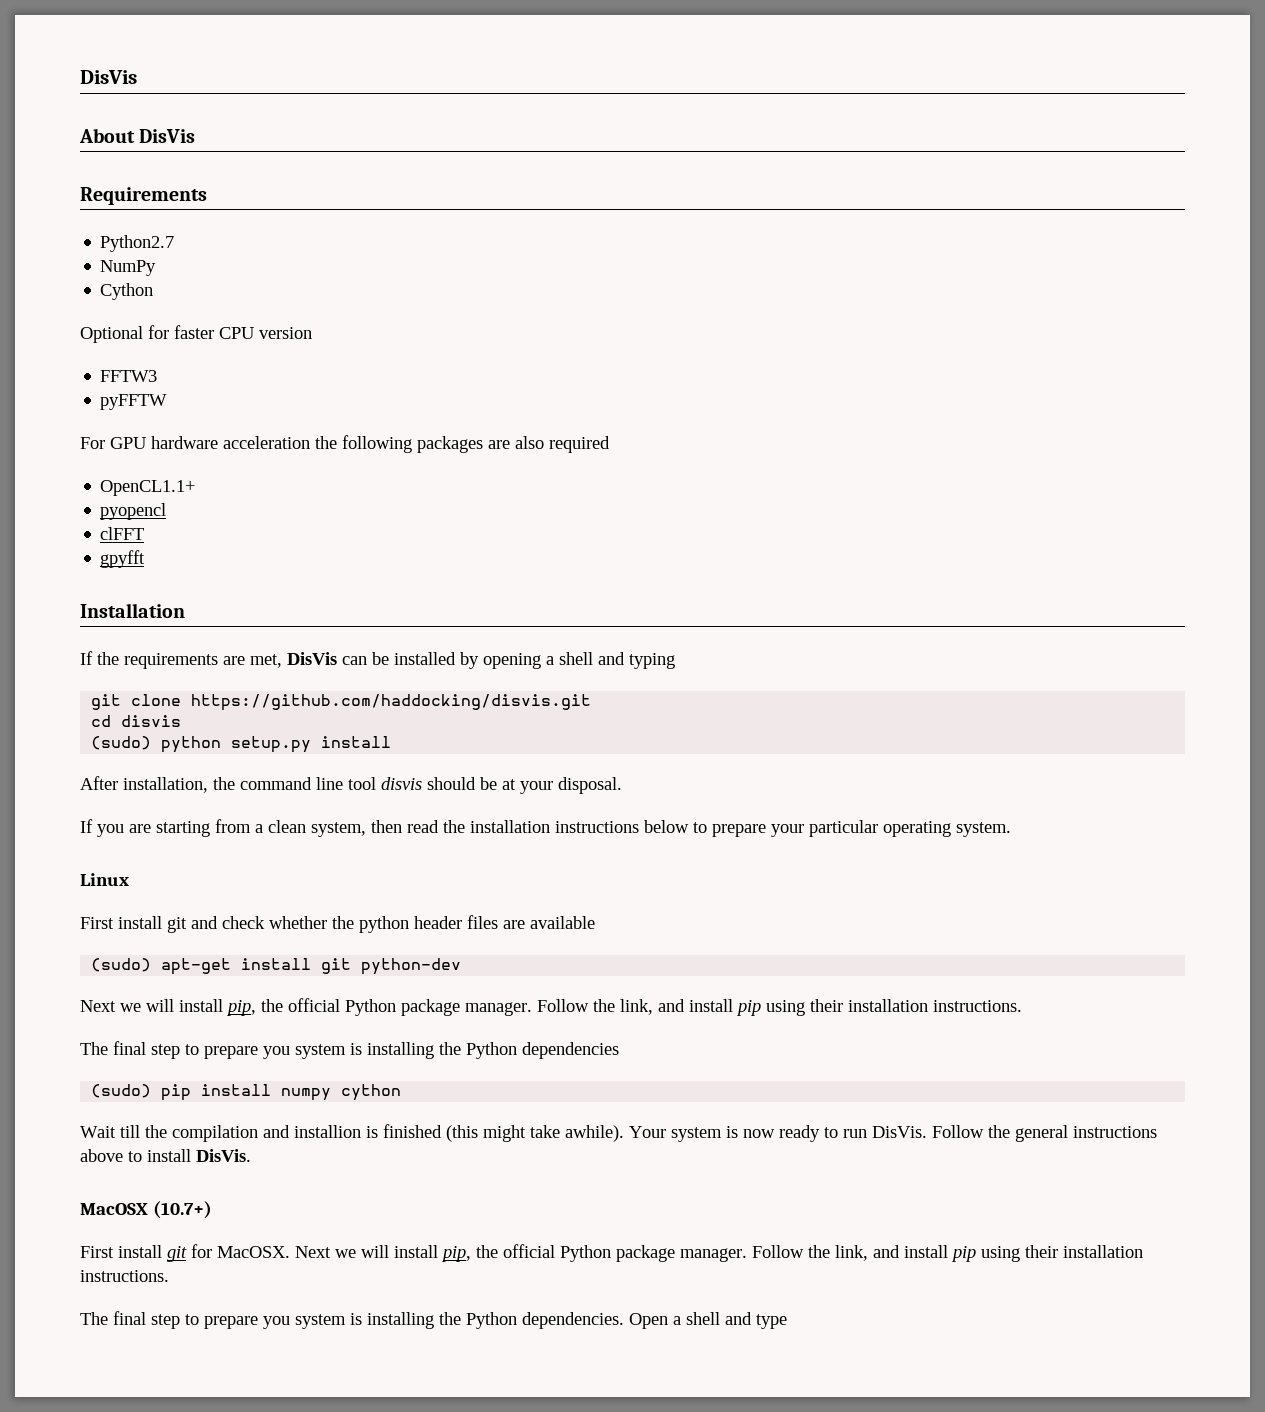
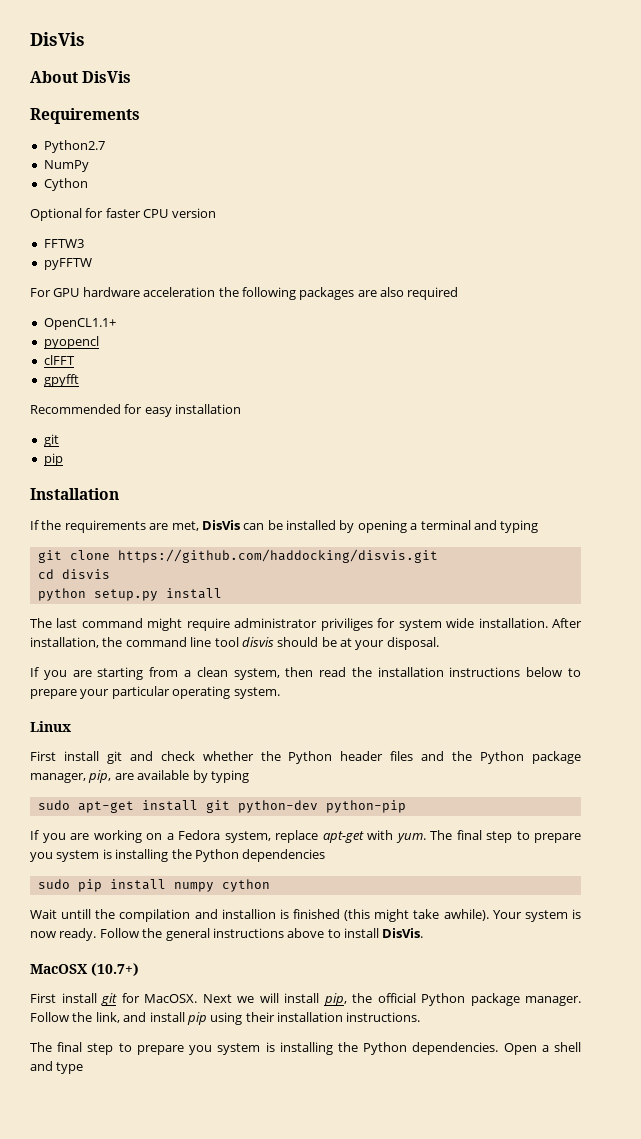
+ Recommended for easy installation
+ git
+ pip
- If the requirements are met, DisVis can be installed by opening a shell and typing
+ If the requirements are met, DisVis can be installed by opening a terminal and typing
- (sudo) python setup.py install
+ python setup.py install
+ The last command might require administrator priviliges for system wide installation.
- First install git and check whether the python header files are available
- (sudo) apt-get install git python-dev
- Next we will install pip, the official Python package manager. Follow the link, and install pip using their installation instructions.
- The final step to prepare you system is installing the Python dependencies
+ First install git and check whether the Python header files and the Python package manager, pip, are available by typing
+ sudo apt-get install git python-dev python-pip
+ If you are working on a Fedora system, replace apt-get with yum. The final step to prepare you system is installing the Python dependencies
- (sudo) pip install numpy cython
+ sudo pip install numpy cython
- Wait till the compilation and installion is finished (this might take awhile).
+ Wait untill the compilation and installion is finished (this might take awhile).
- Your system is now ready to run DisVis.
+ Your system is now ready.

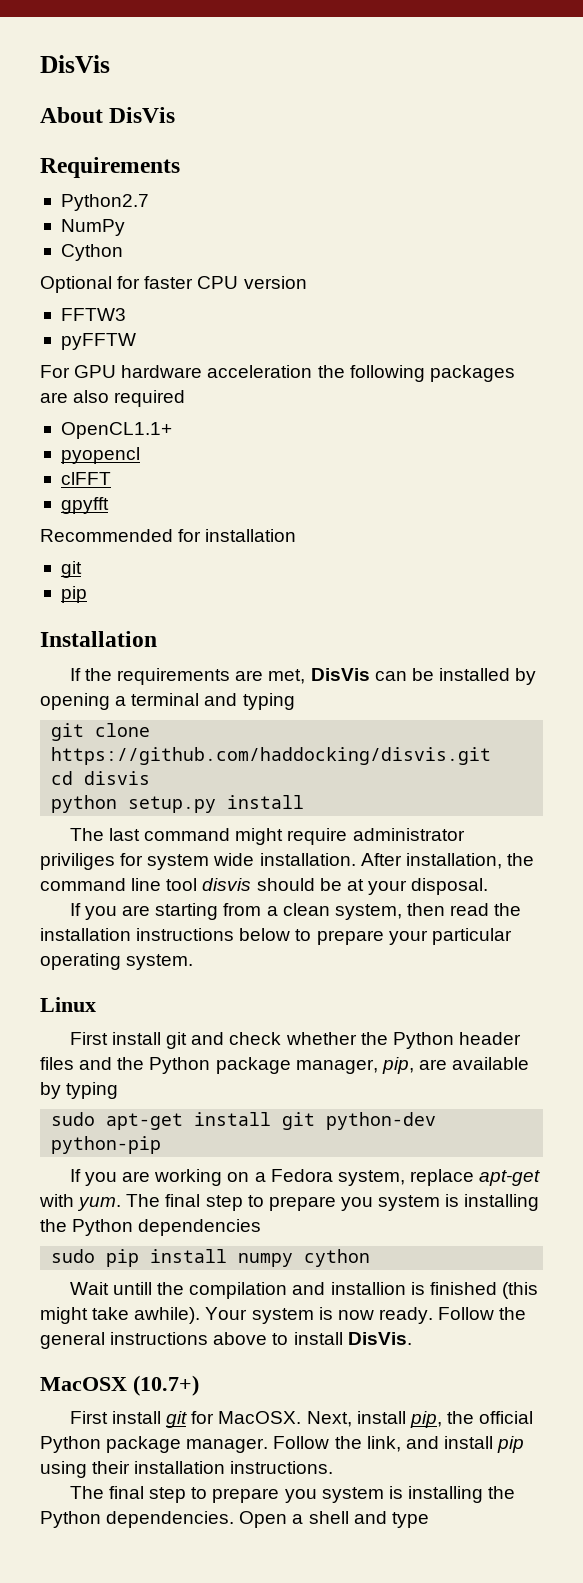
- Recommended for easy installation
+ Recommended for installation
- Next we will install pip, the official Python package manager.
+ Next, install pip, the official Python package manager.

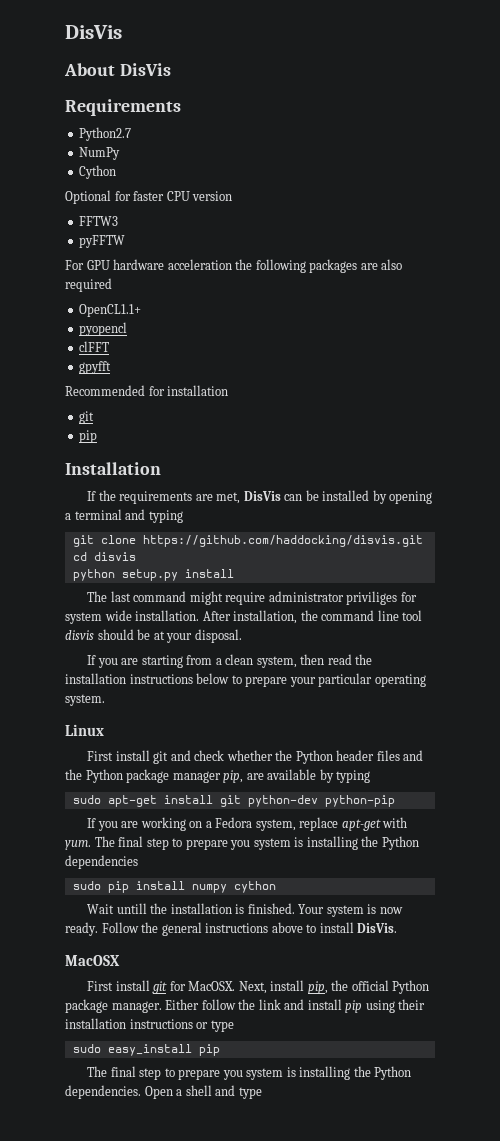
- First install git and check whether the Python header files and the Python package manager, pip, are available by typing
+ First install git and check whether the Python header files and the Python package manager pip, are available by typing
- Wait untill the compilation and installion is finished (this might take awhile).
+ Wait untill the installation is finished.
- MacOSX (10.7+)
+ MacOSX
- Follow the link, and install pip using their installation instructions.
+ Either follow the link and install pip using their installation instructions or type
+ sudo easy_install pip

